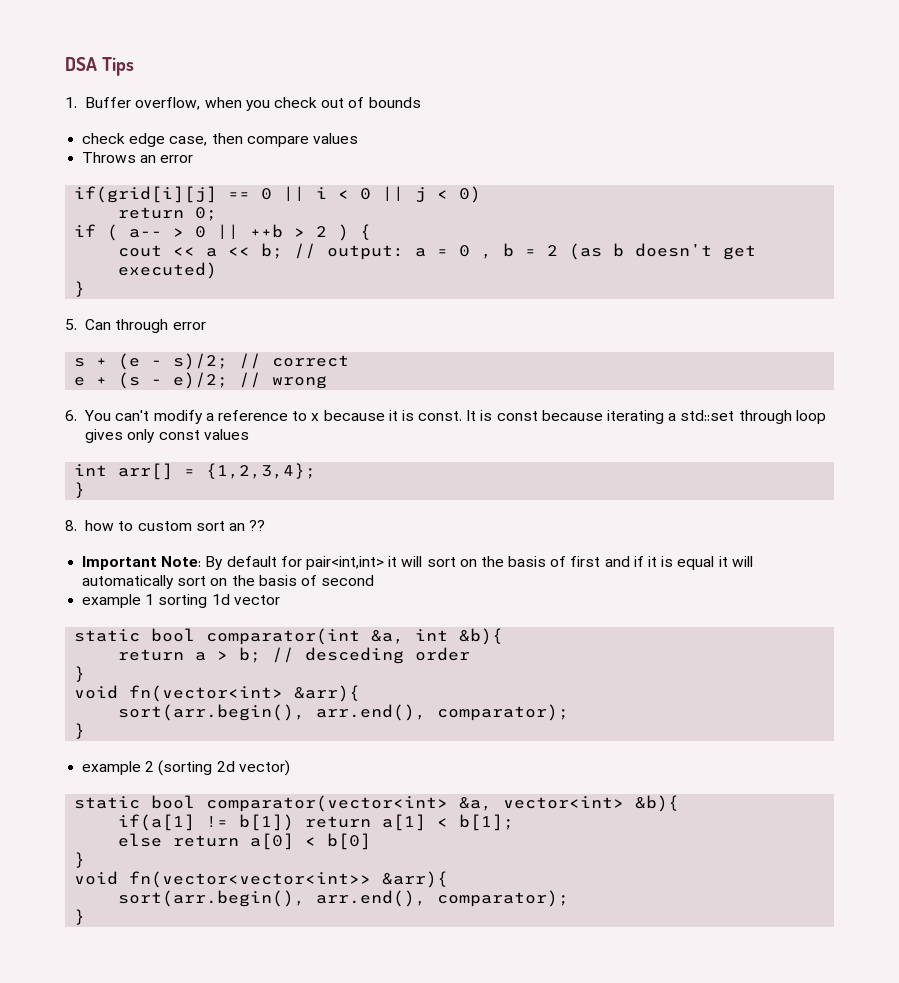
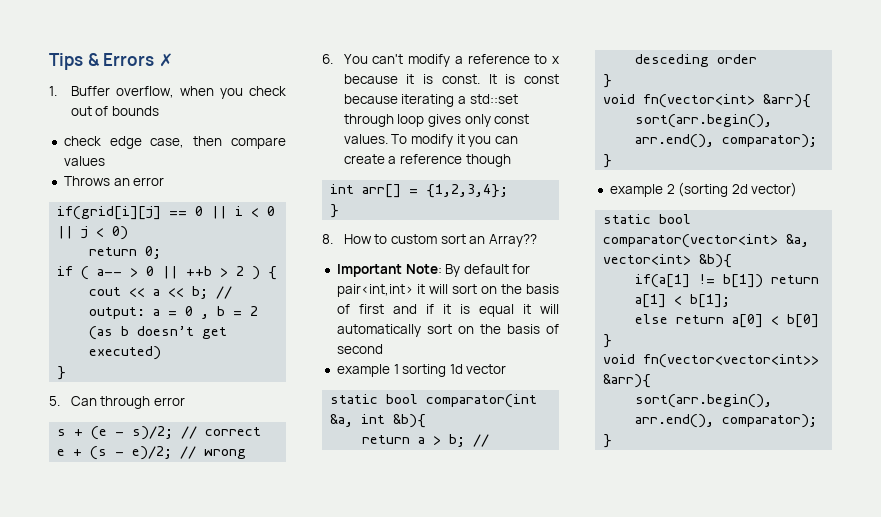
- DSA Tips
+ Tips & Errors ✗
- It is const because iterating a std::set through loop gives only const values
+ It is const because iterating a std::set through loop gives only const values. To modify it you can create a reference though
- 8. how to custom sort an ??
+ 8. How to custom sort an Array??

